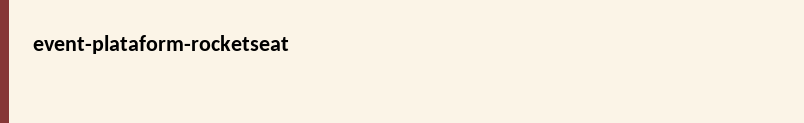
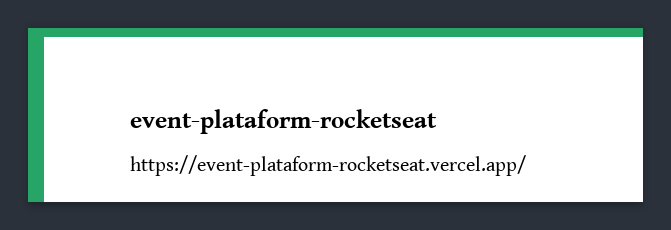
+ https://event-plataform-rocketseat.vercel.app/

